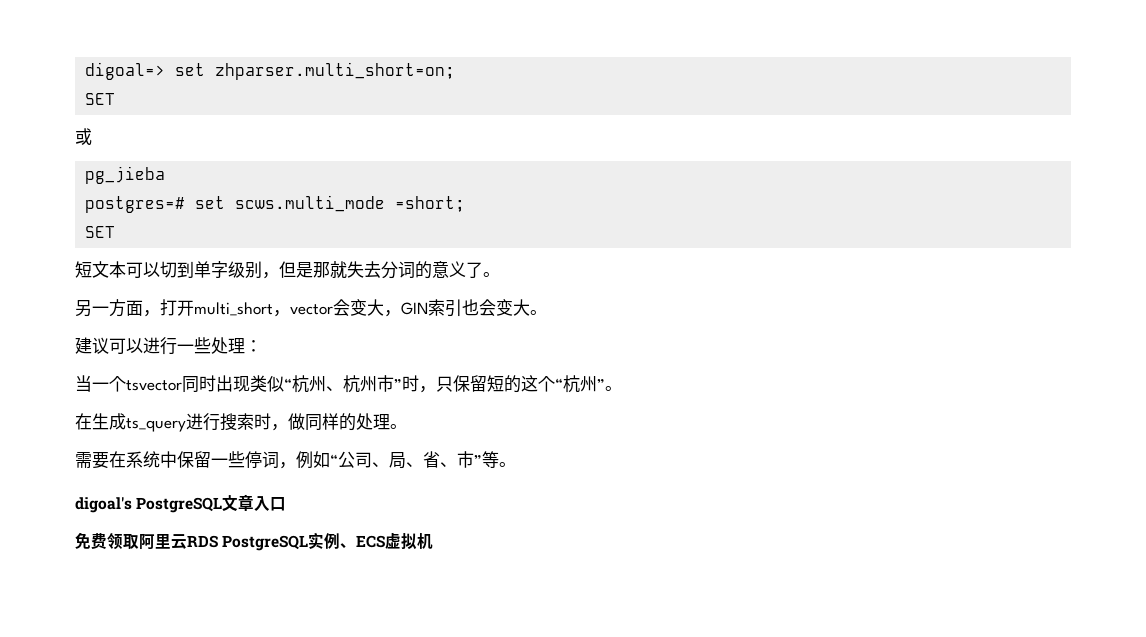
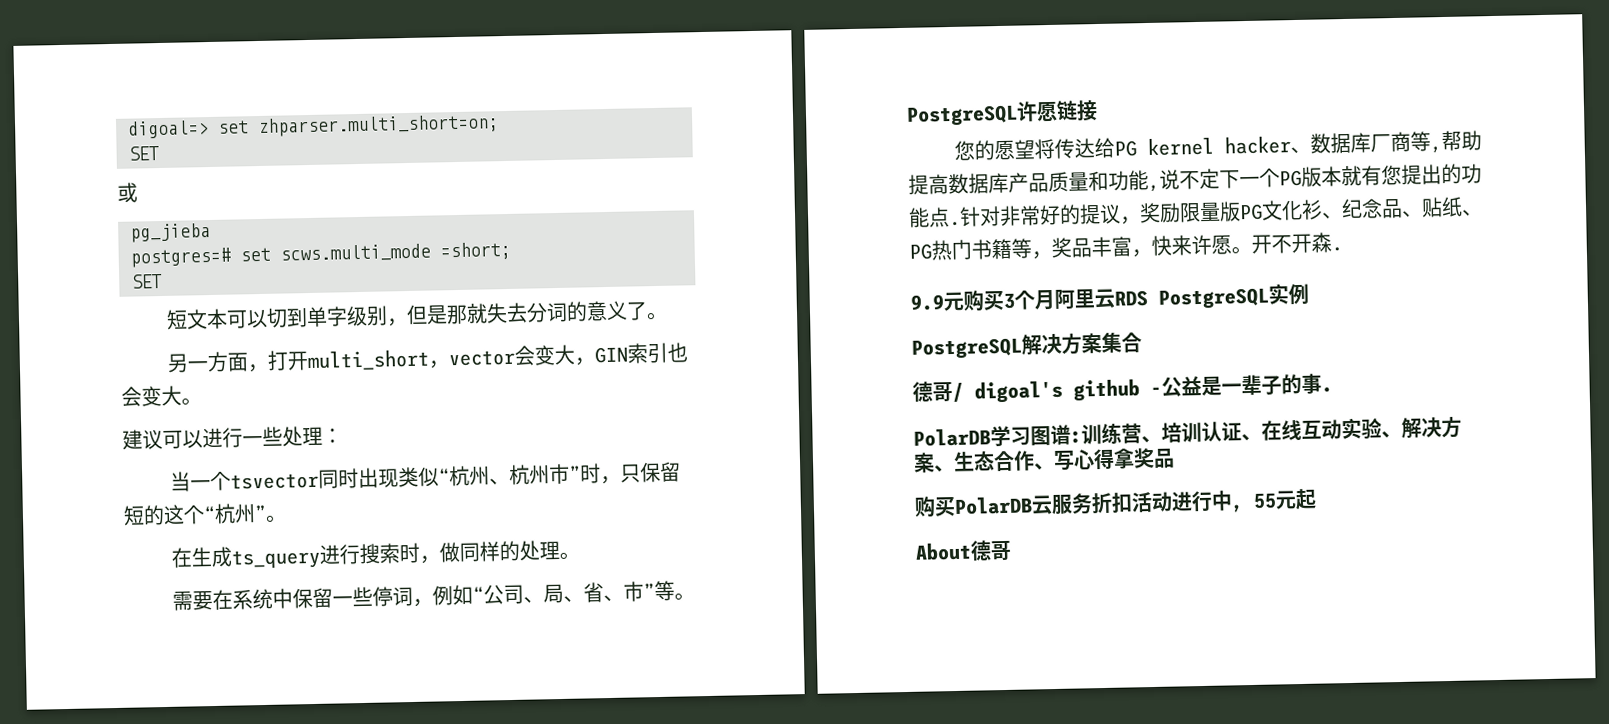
- digoal's PostgreSQL文章入口
- 免费领取阿里云RDS PostgreSQL实例、ECS虚拟机
+ PostgreSQL许愿链接
+ 您的愿望将传达给PG kernel hacker、数据库厂商等,帮助提高数据库产品质量和功能,说不定下一个PG版本就有您提出的功能点.针对非常好的提议，奖励限量版PG文化衫、纪念品、贴纸、PG热门书籍等，奖品丰富，快来许愿。开不开森.
+ 9.9元购买3个月阿里云RDS PostgreSQL实例
+ PostgreSQL解决方案集合
+ 德哥/ digoal's github -公益是一辈子的事.
+ PolarDB学习图谱:训练营、培训认证、在线互动实验、解决方案、生态合作、写心得拿奖品
+ 购买PolarDB云服务折扣活动进行中, 55元起
+ About德哥

